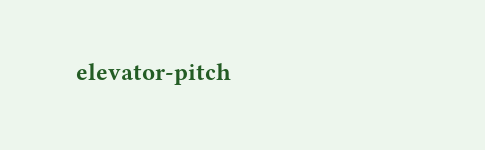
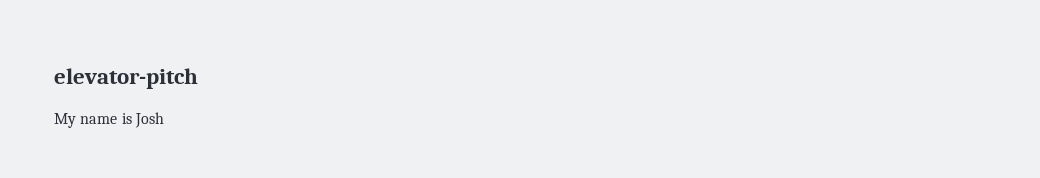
+ My name is Josh

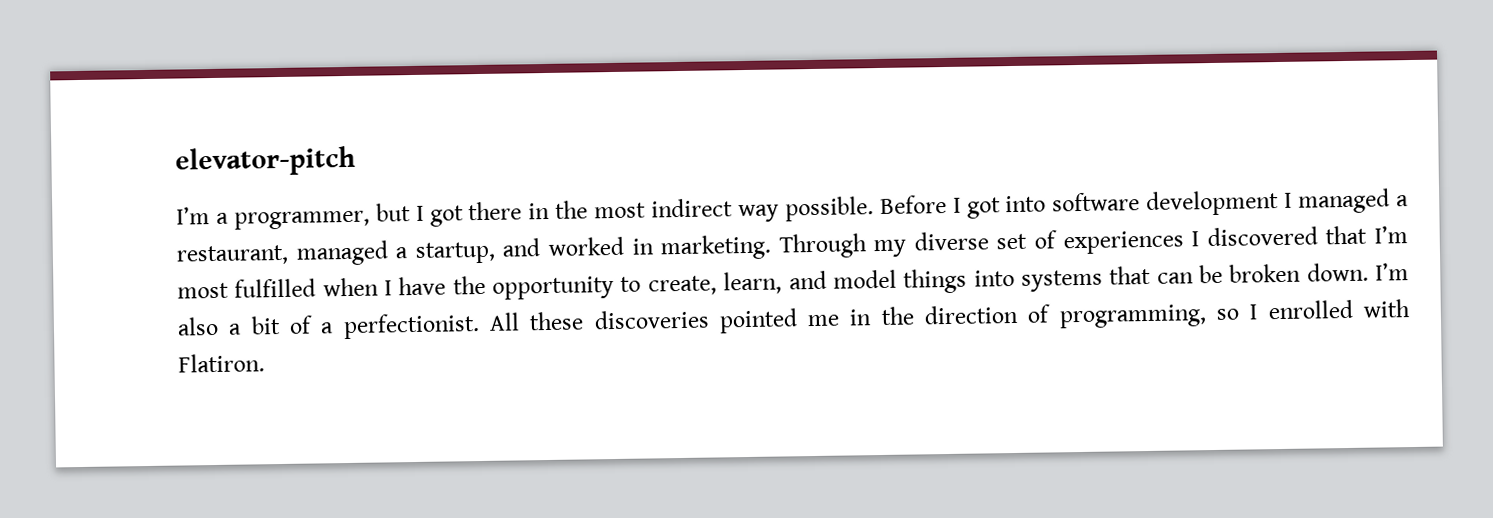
- My name is Josh
+ I’m a programmer, but I got there in the most indirect way possible. Before I got into software development I managed a restaurant, managed a startup, and worked in marketing. Through my diverse set of experiences I discovered that I’m most fulfilled when I have the opportunity to create, learn, and model things into systems that can be broken down. I’m also a bit of a perfectionist. All these discoveries pointed me in the direction of programming, so I enrolled with Flatiron.

